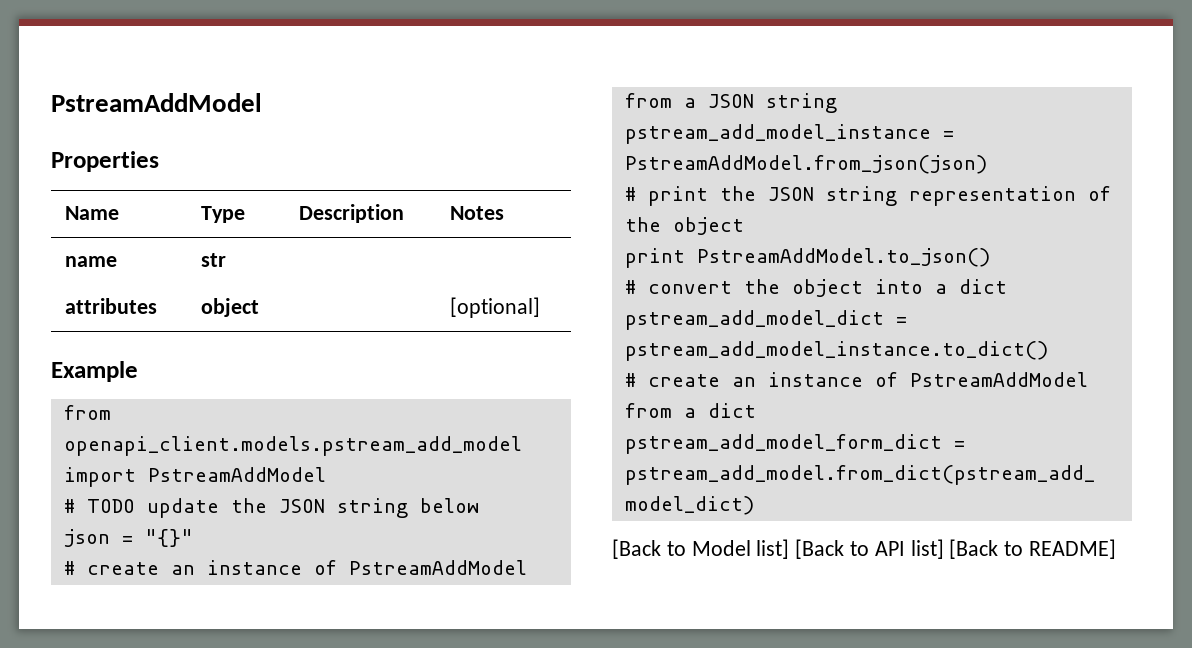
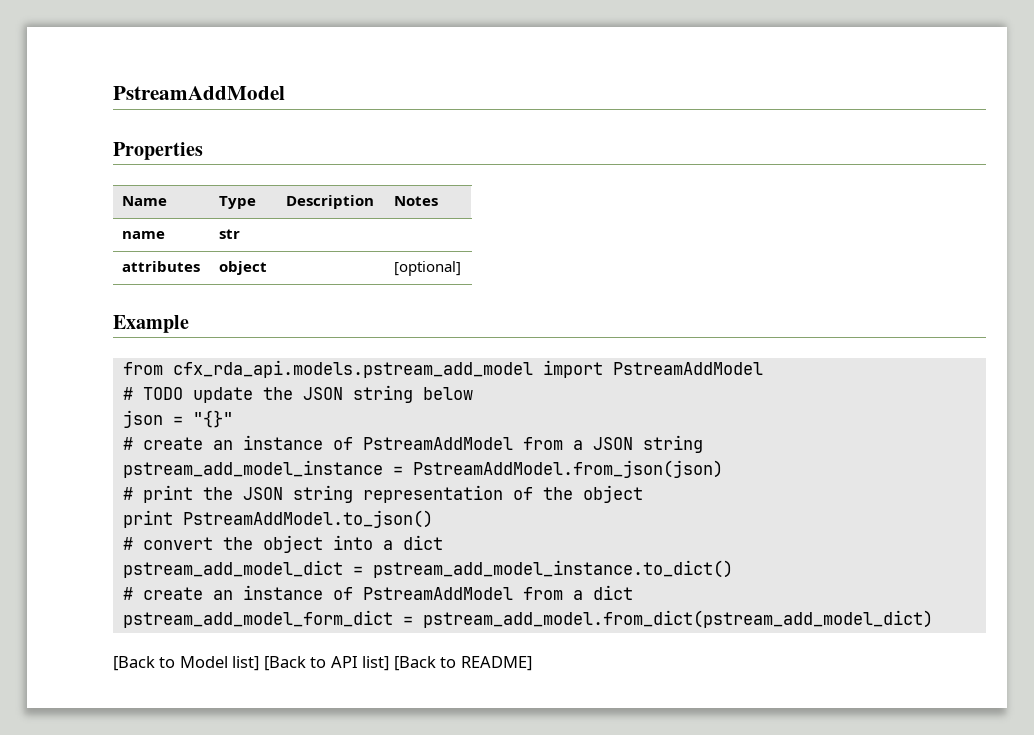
- from openapi_client.models.pstream_add_model import PstreamAddModel
+ from cfx_rda_api.models.pstream_add_model import PstreamAddModel

